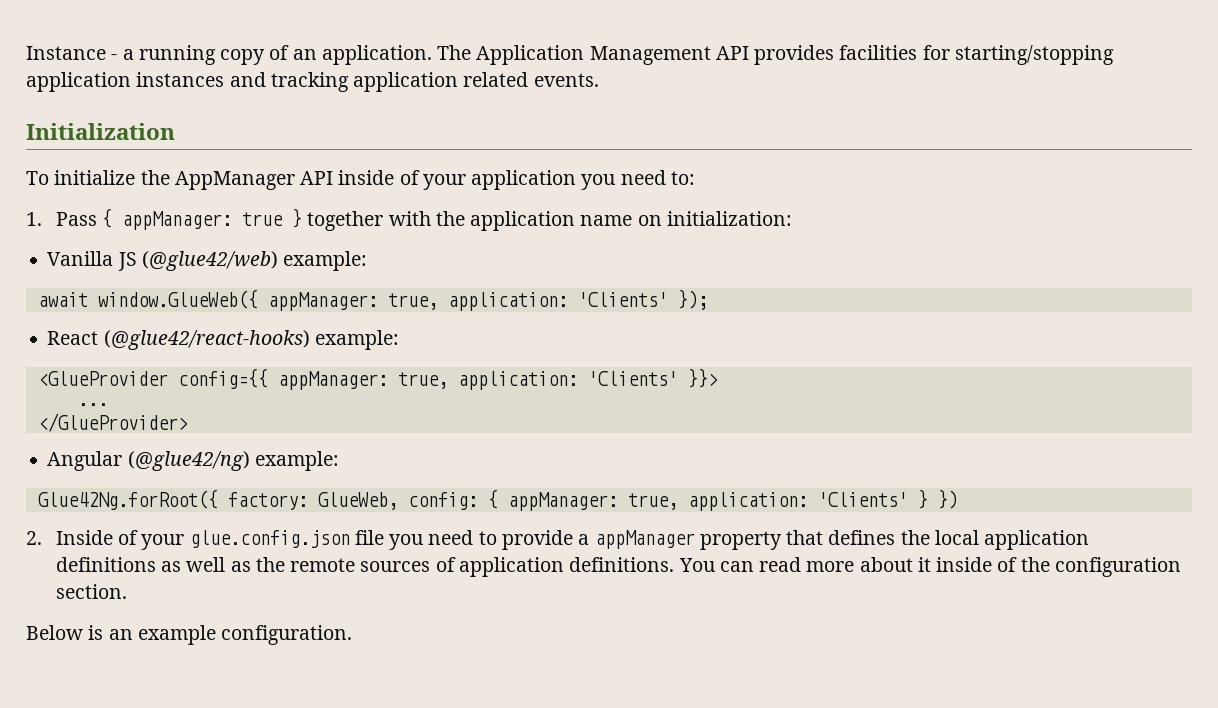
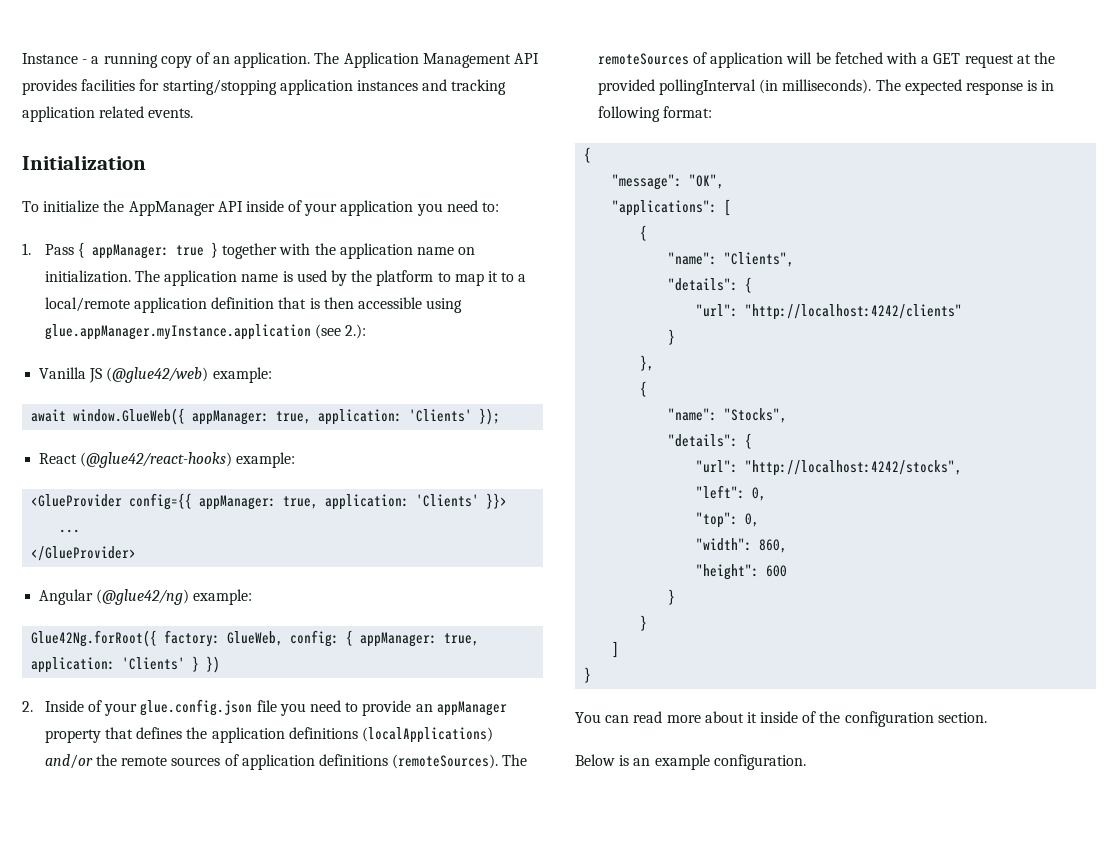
- 1. Pass { appManager: true } together with the application name on initialization:
+ 1. Pass { appManager: true } together with the application name on initialization. The application name is used by the platform to map it to a local/remote application definition that is then accessible using glue.appManager.myInstance.application (see 2.):
- 2. Inside of your glue.config.json file you need to provide a appManager property that defines the local application definitions as well as the remote sources of application definitions. You can read more about it inside of the configuration section.
+ 2. Inside of your glue.config.json file you need to provide an appManager property that defines the application definitions (localApplications) and/or the remote sources of application definitions (remoteSources). The remoteSources of application will be fetched with a GET request at the provided pollingInterval (in milliseconds). The expected response is in following format:
+ {
+ "message": "OK",
+ "applications": [
+ {
+ "name": "Clients",
+ "details": {
+ "url": "http://localhost:4242/clients"
+ }
+ },
+ {
+ "name": "Stocks",
+ "details": {
+ "url": "http://localhost:4242/stocks",
+ "left": 0,
+ "top": 0,
+ "width": 860,
+ "height": 600
+ }
+ }
+ ]
+ }
+ You can read more about it inside of the configuration section.

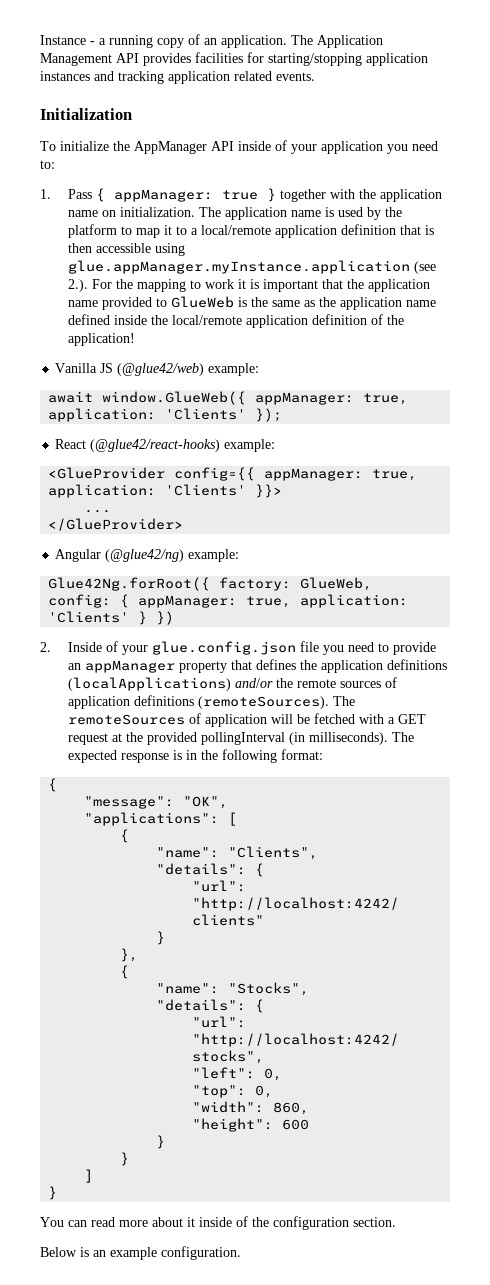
- The application name is used by the platform to map it to a local/remote application definition that is then accessible using glue.appManager.myInstance.application (see 2.):
+ The application name is used by the platform to map it to a local/remote application definition that is then accessible using glue.appManager.myInstance.application (see 2.). For the mapping to work it is important that the application name provided to GlueWeb is the same as the application name defined inside the local/remote application definition of the application!
- The expected response is in following format:
+ The expected response is in the following format:

